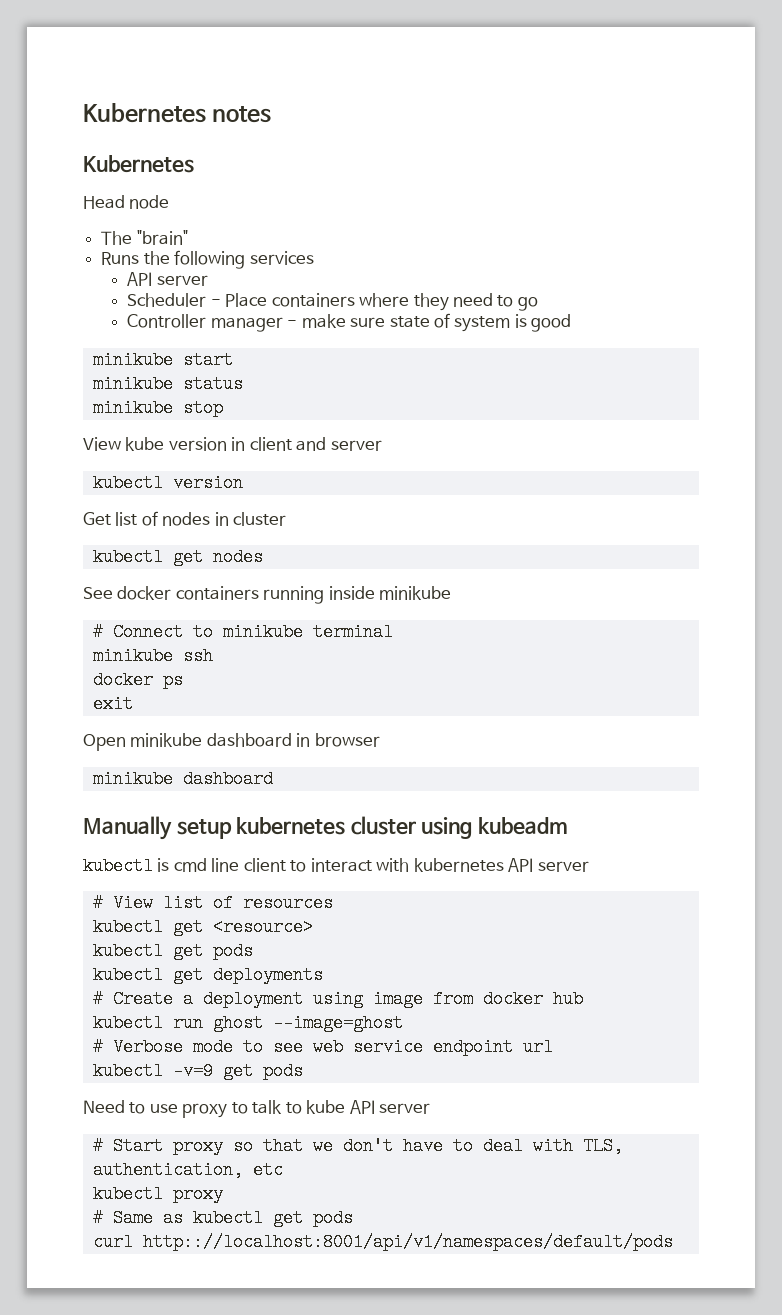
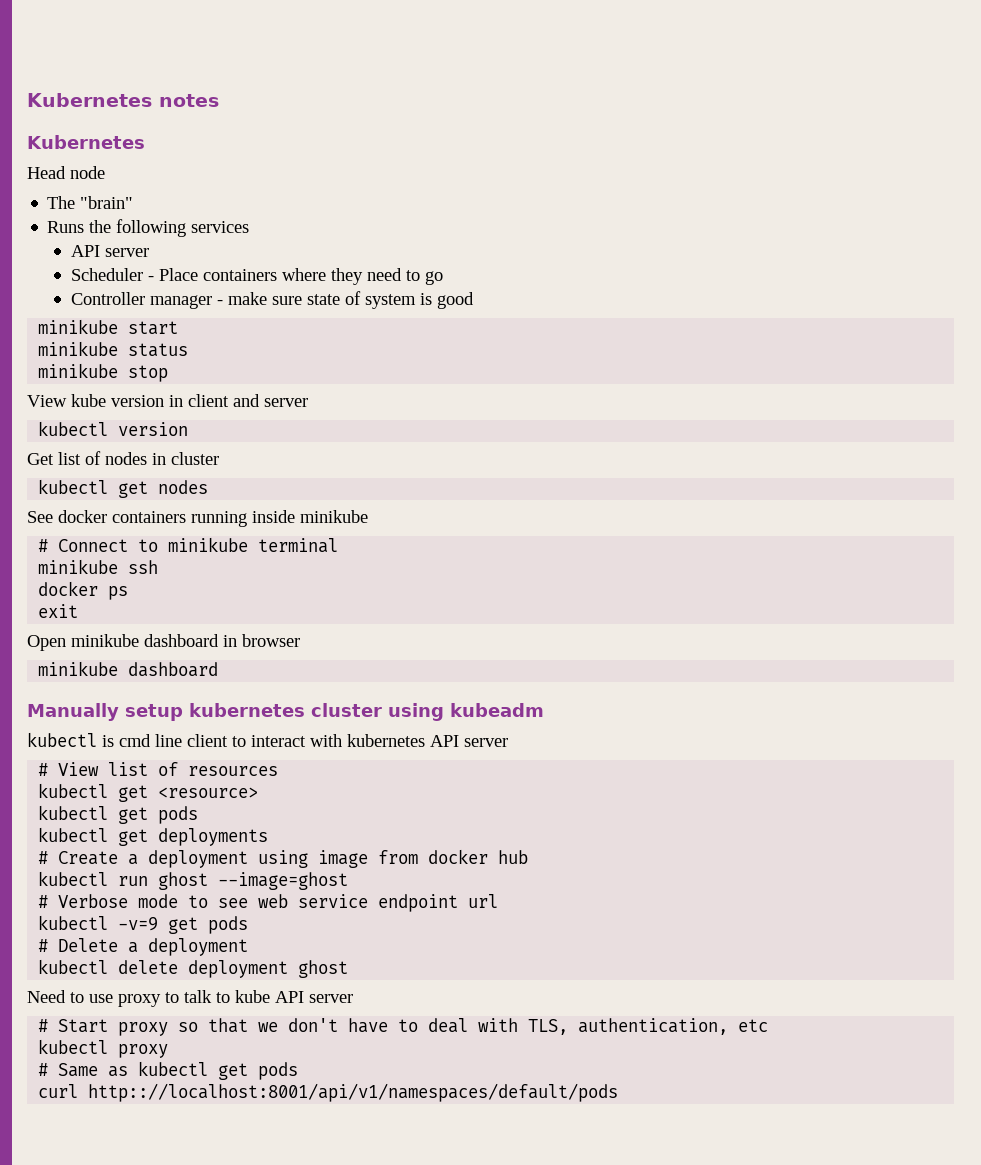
+ # Delete a deployment
+ kubectl delete deployment ghost

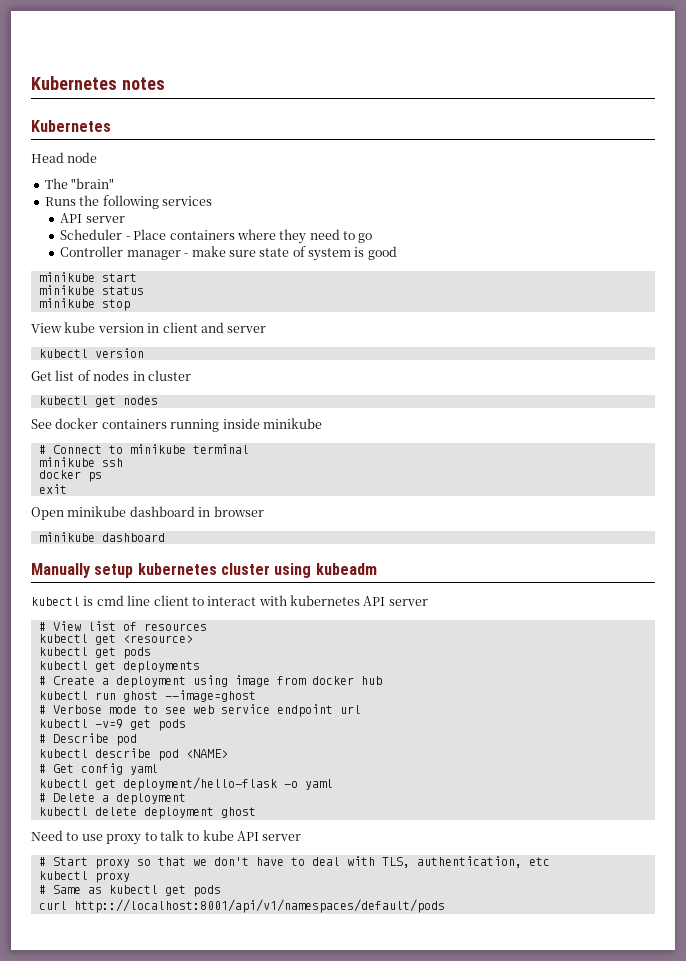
+ # Describe pod
+ kubectl describe pod <NAME>
+ # Get config yaml
+ kubectl get deployment/hello-flask -o yaml

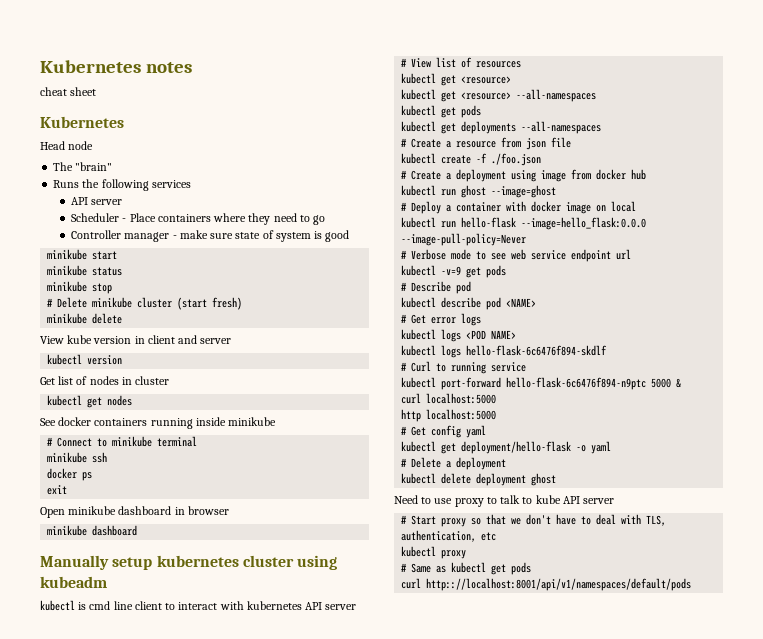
+ cheat sheet
+ # Delete minikube cluster (start fresh)
+ minikube delete
+ kubectl get <resource> --all-namespaces
- kubectl get deployments
+ kubectl get deployments --all-namespaces
+ # Create a resource from json file
+ kubectl create -f ./foo.json
+ # Deploy a container with docker image on local
+ kubectl run hello-flask --image=hello_flask:0.0.0 --image-pull-policy=Never
+ # Get error logs
+ kubectl logs <POD NAME>
+ kubectl logs hello-flask-6c6476f894-skdlf
+ # Curl to running service
+ kubectl port-forward hello-flask-6c6476f894-n9ptc 5000 &
+ curl localhost:5000
+ http localhost:5000

